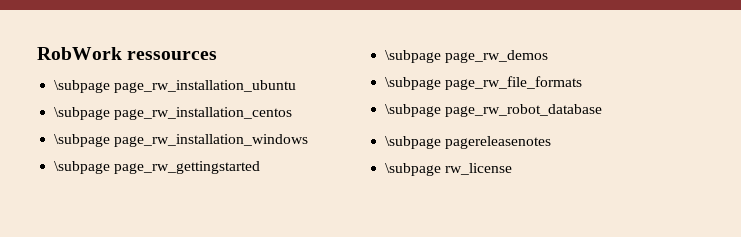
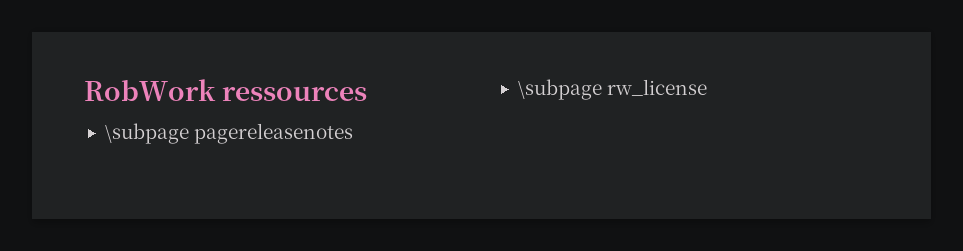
- \subpage page_rw_installation_ubuntu
- \subpage page_rw_installation_centos
- \subpage page_rw_installation_windows
- \subpage page_rw_gettingstarted
- \subpage page_rw_demos
- \subpage page_rw_file_formats
- \subpage page_rw_robot_database

